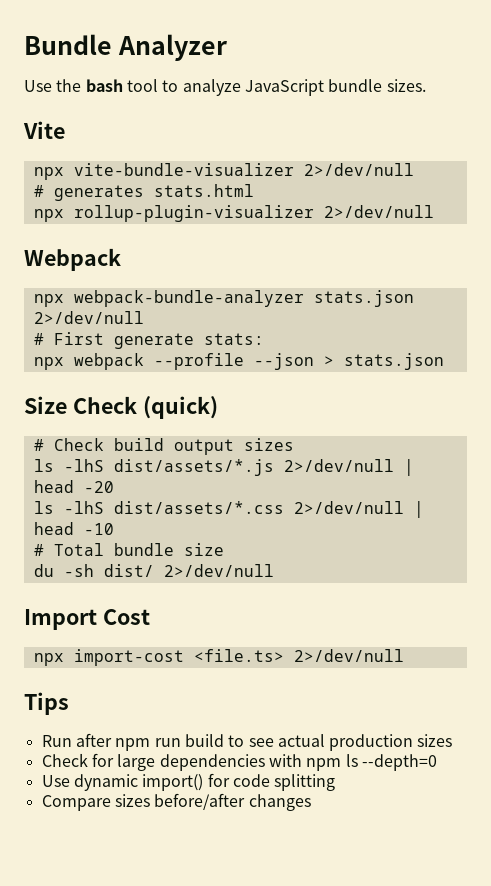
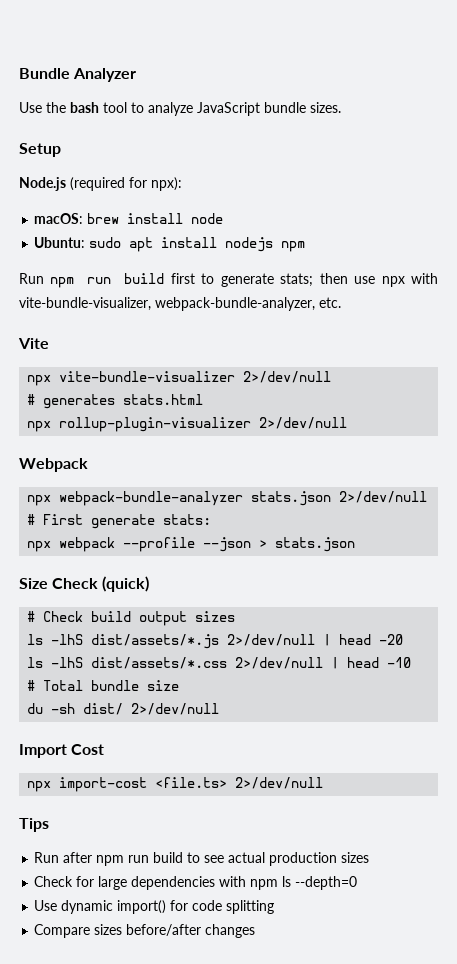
+ Setup
+ Node.js (required for npx):
+ macOS: brew install node
+ Ubuntu: sudo apt install nodejs npm
+ Run npm run build first to generate stats; then use npx with vite-bundle-visualizer, webpack-bundle-analyzer, etc.

